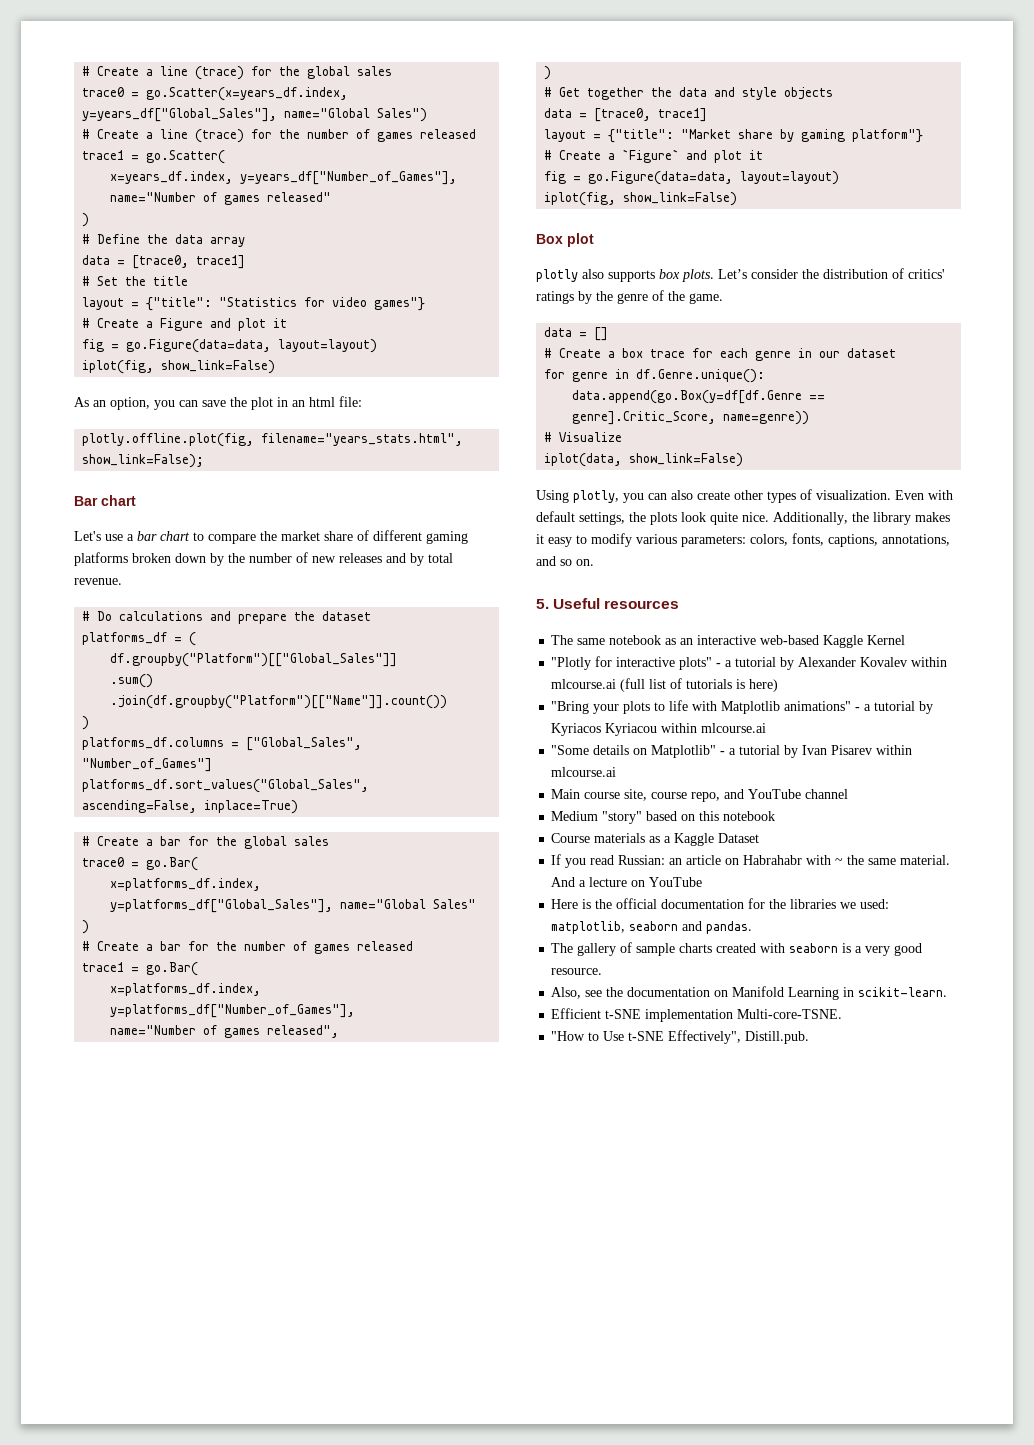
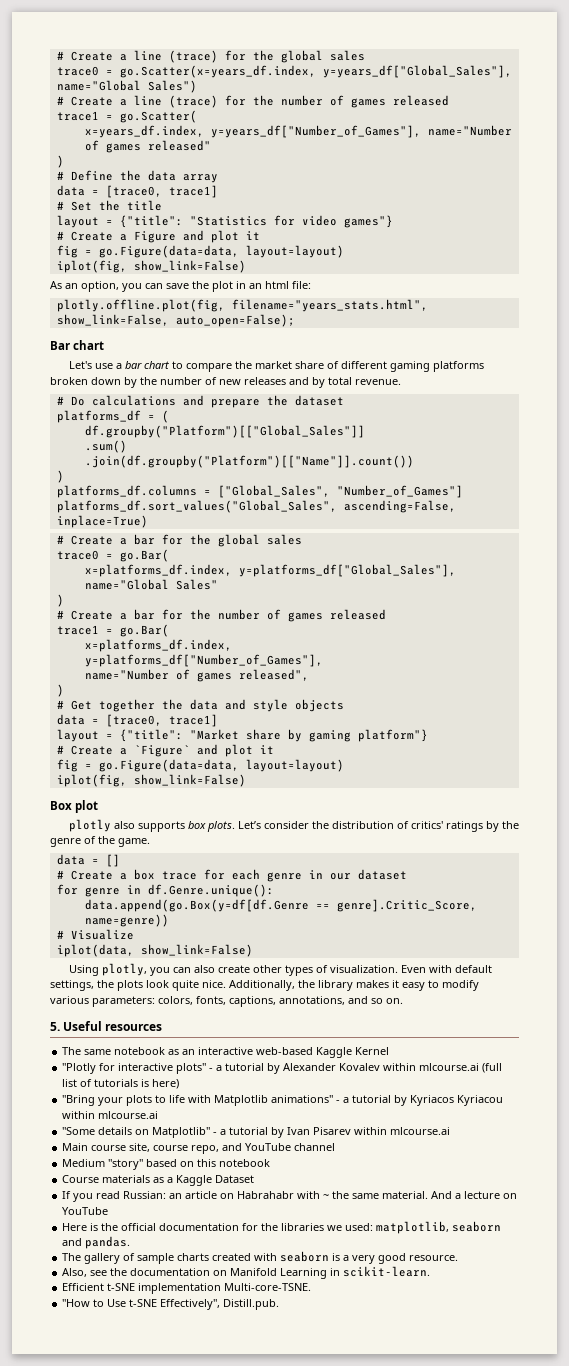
- plotly.offline.plot(fig, filename="years_stats.html", show_link=False);
+ plotly.offline.plot(fig, filename="years_stats.html", show_link=False, auto_open=False);

